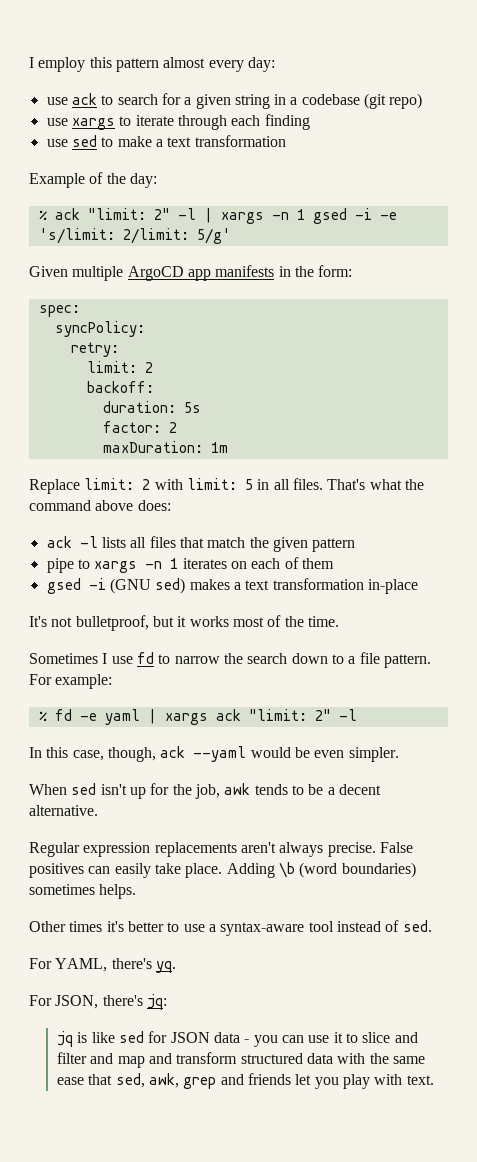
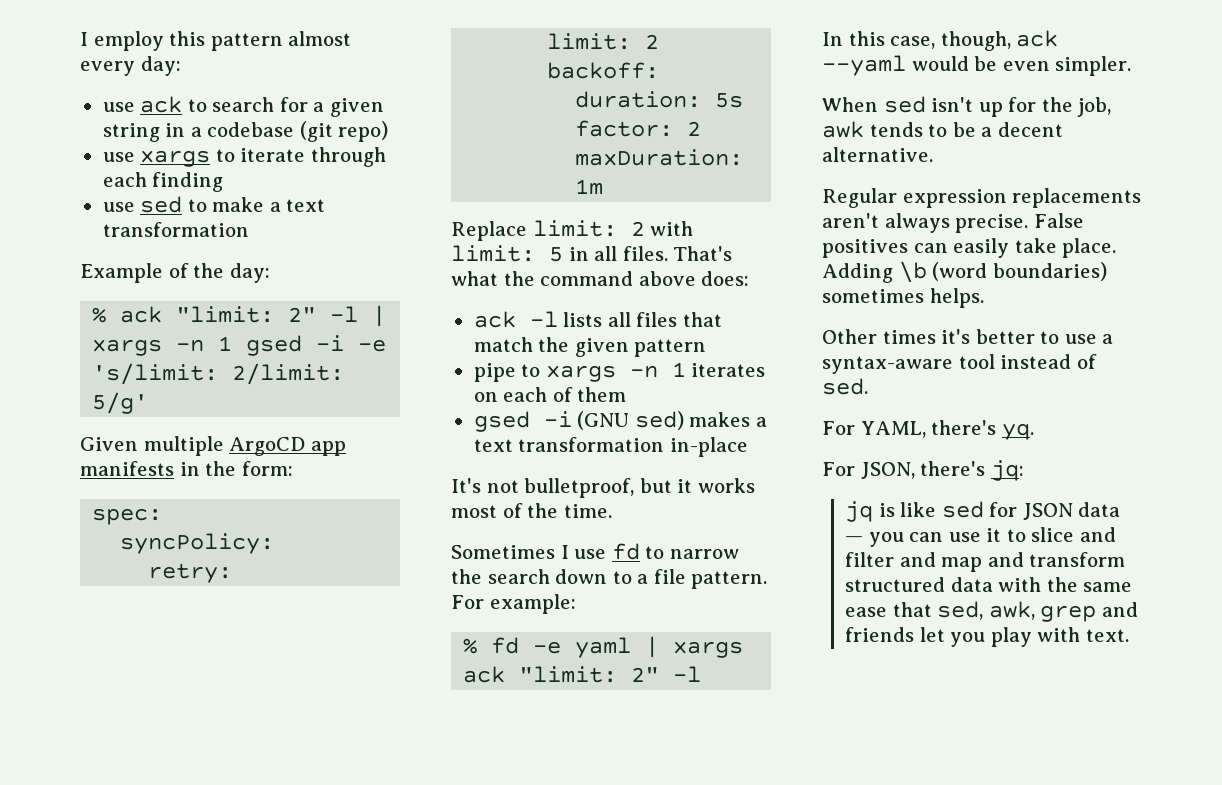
- jq is like sed for JSON data - you can use it to slice and filter and map and transform structured data with the same ease that sed, awk, grep and friends let you play with text.
+ jq is like sed for JSON data — you can use it to slice and filter and map and transform structured data with the same ease that sed, awk, grep and friends let you play with text.

